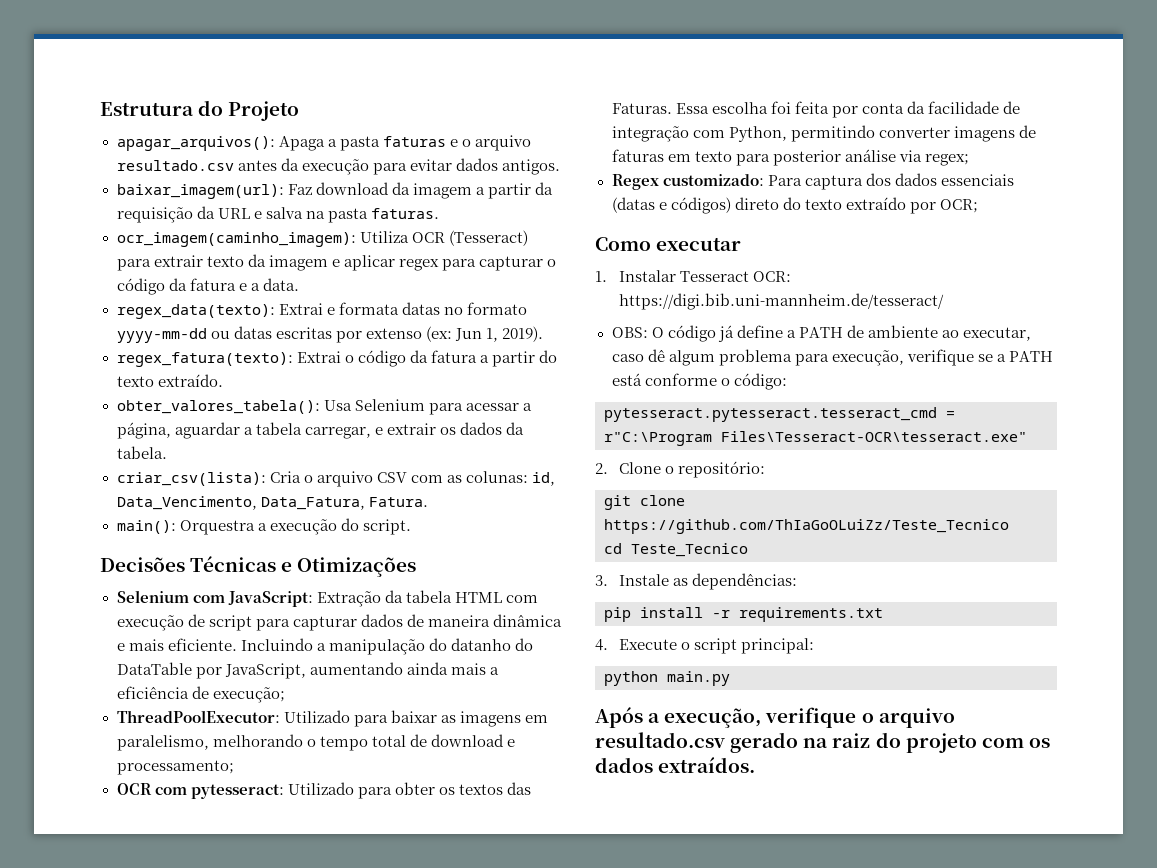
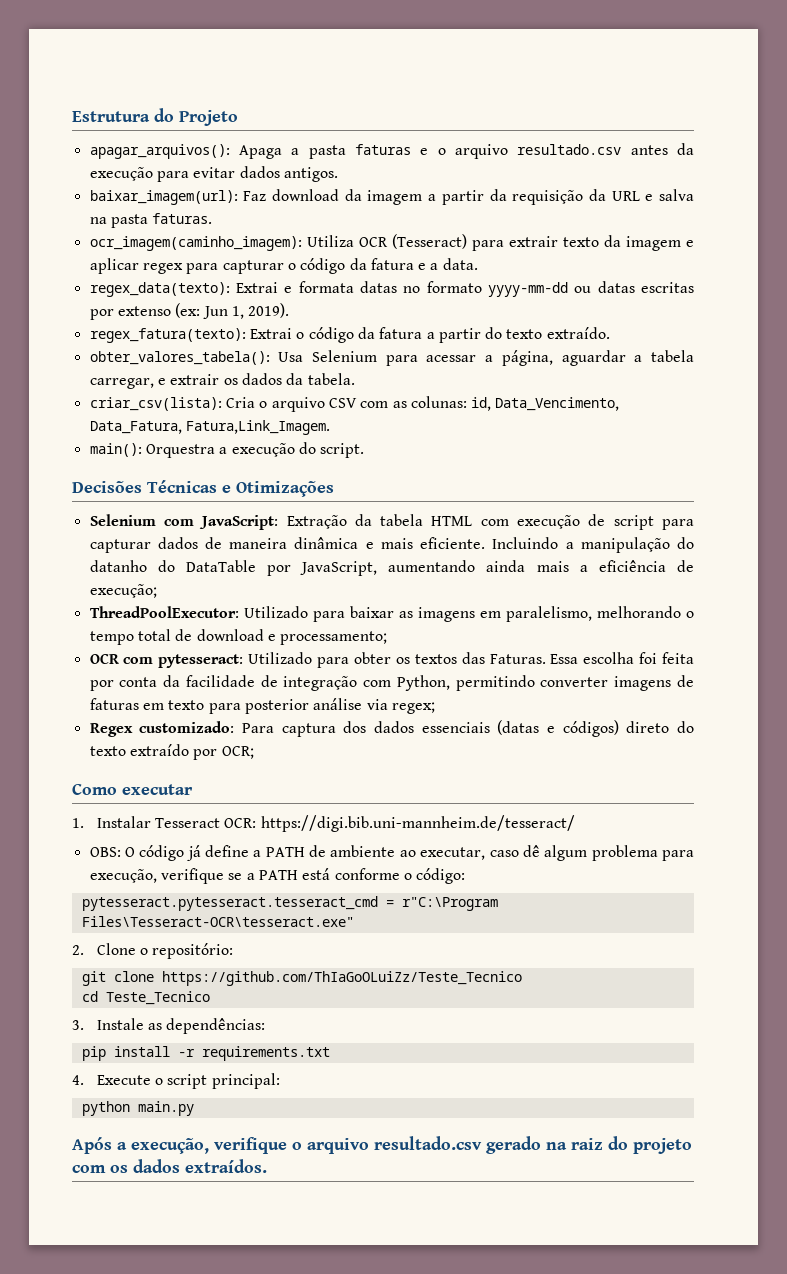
- criar_csv(lista): Cria o arquivo CSV com as colunas: id, Data_Vencimento, Data_Fatura, Fatura.
+ criar_csv(lista): Cria o arquivo CSV com as colunas: id, Data_Vencimento, Data_Fatura, Fatura,Link_Imagem.

